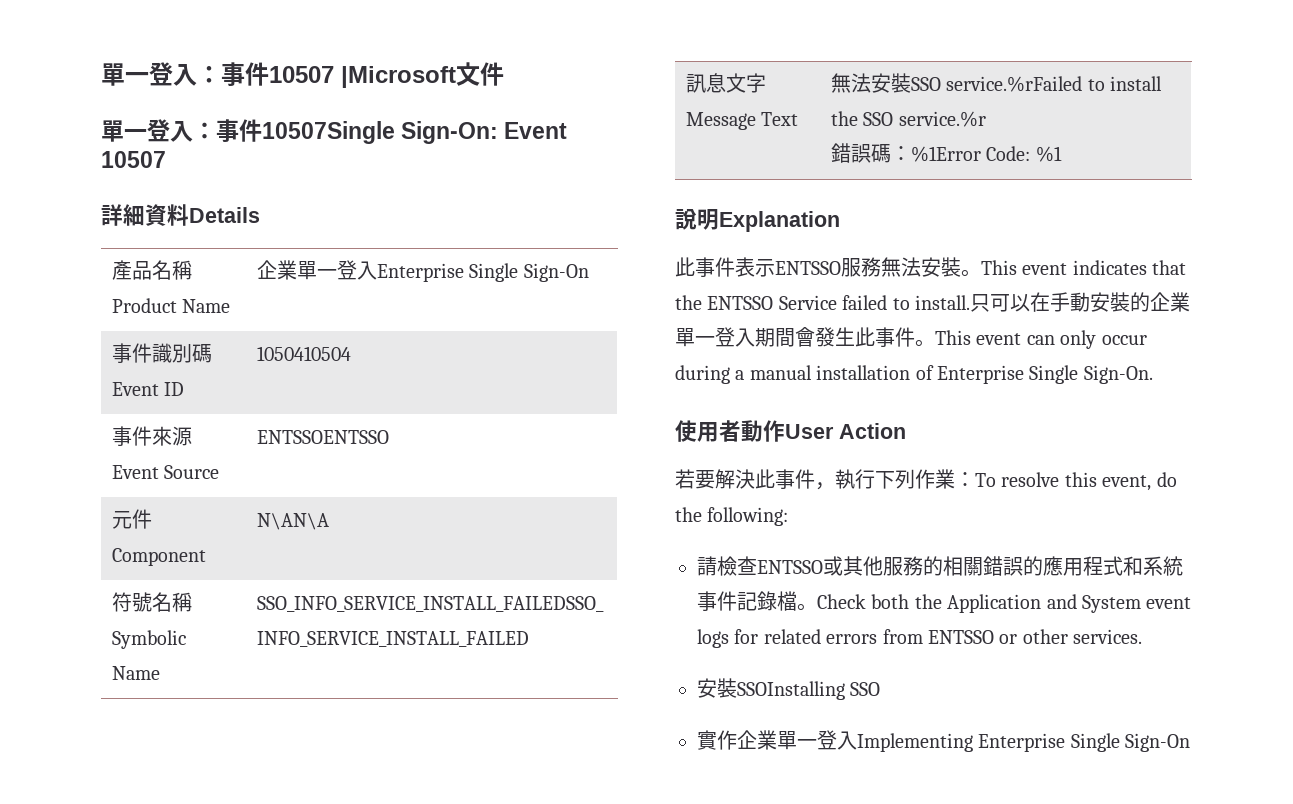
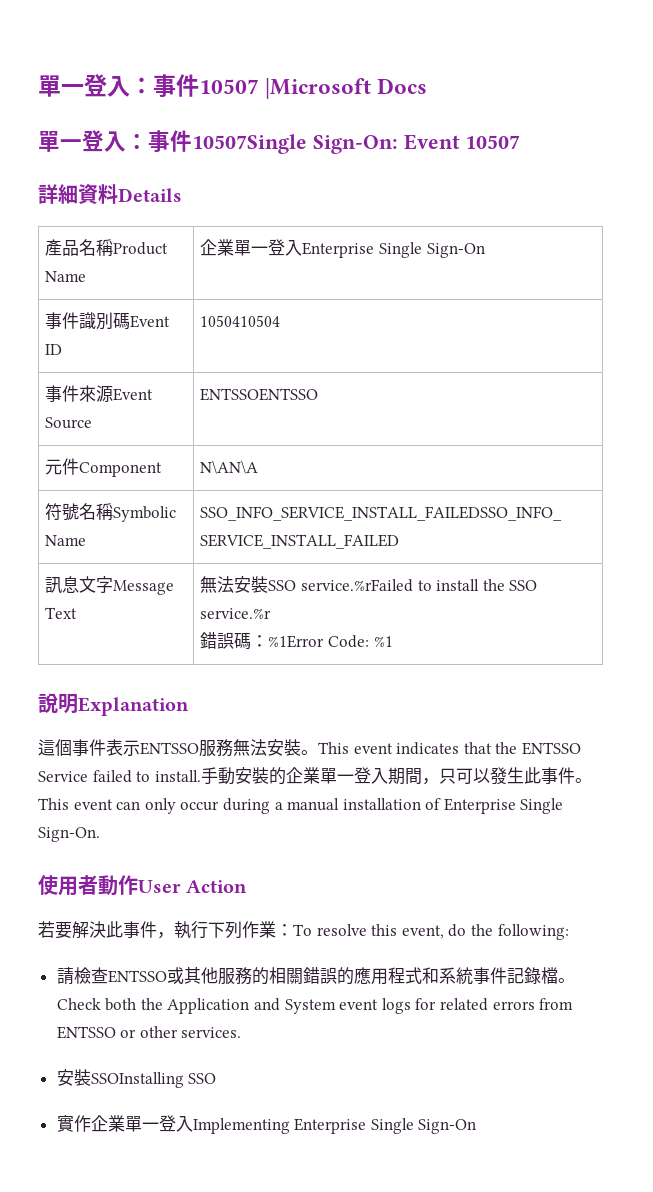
- 單一登入：事件10507 |Microsoft文件
+ 單一登入：事件10507 |Microsoft Docs
- 此事件表示ENTSSO服務無法安裝。
+ 這個事件表示ENTSSO服務無法安裝。
- 只可以在手動安裝的企業單一登入期間會發生此事件。
+ 手動安裝的企業單一登入期間，只可以發生此事件。

